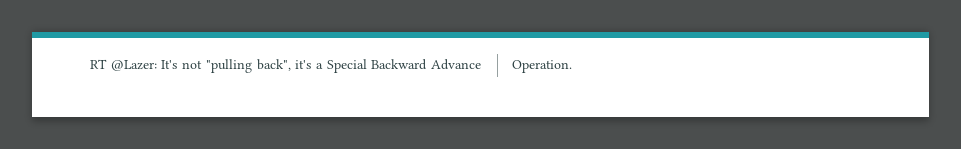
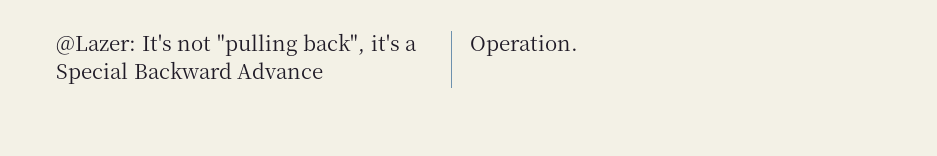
- RT @Lazer: It's not "pulling back", it's a Special Backward Advance Operation.
+ @Lazer: It's not "pulling back", it's a Special Backward Advance Operation.

